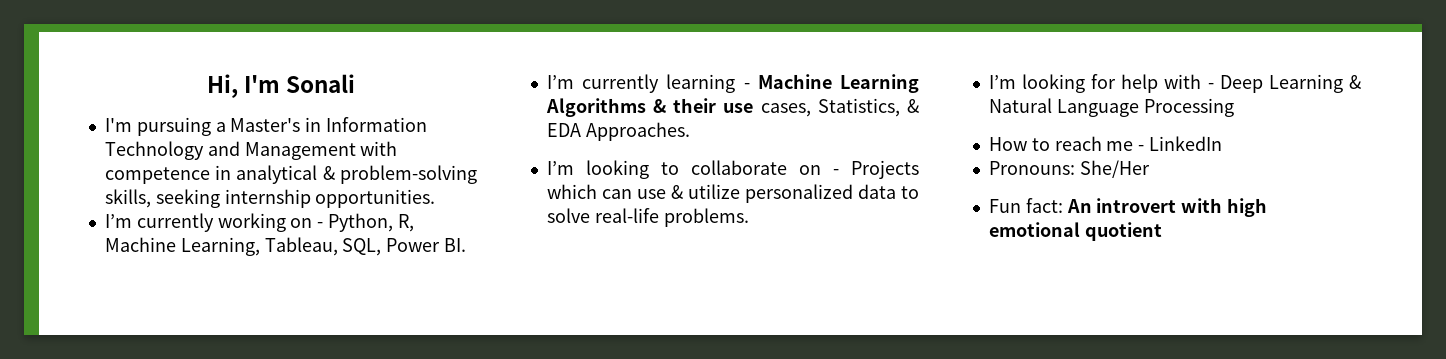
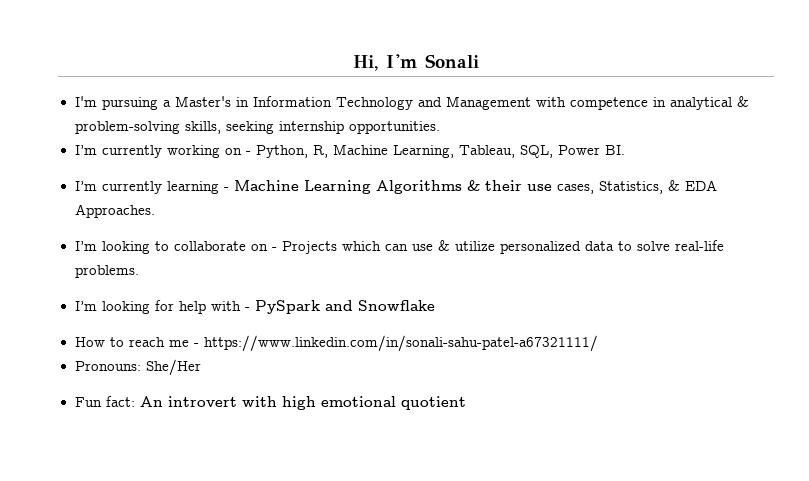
- I’m looking for help with - Deep Learning & Natural Language Processing
+ I’m looking for help with - PySpark and Snowflake
- How to reach me - LinkedIn
+ How to reach me - https://www.linkedin.com/in/sonali-sahu-patel-a67321111/

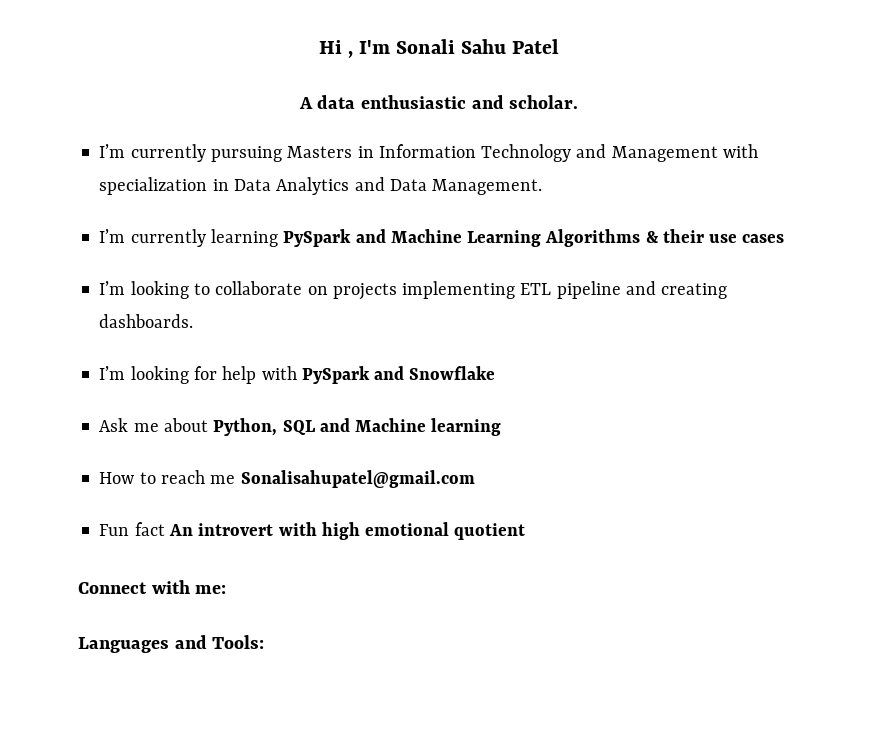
- Hi, I'm Sonali
- I'm pursuing a Master's in Information Technology and Management with competence in analytical & problem-solving skills, seeking internship opportunities.
- I’m currently working on - Python, R, Machine Learning, Tableau, SQL, Power BI.
+ Hi , I'm Sonali Sahu Patel
+ A data enthusiastic and scholar.
+ I’m currently pursuing Masters in Information Technology and Management with specialization in Data Analytics and Data Management.
- I’m currently learning - Machine Learning Algorithms & their use cases, Statistics, & EDA Approaches.
+ I’m currently learning PySpark and Machine Learning Algorithms & their use cases
- I’m looking to collaborate on - Projects which can use & utilize personalized data to solve real-life problems.
+ I’m looking to collaborate on projects implementing ETL pipeline and creating dashboards.
- I’m looking for help with - PySpark and Snowflake
+ I’m looking for help with PySpark and Snowflake
+ Ask me about Python, SQL and Machine learning
- How to reach me - https://www.linkedin.com/in/sonali-sahu-patel-a67321111/
- Pronouns: She/Her
+ How to reach me Sonalisahupatel@gmail.com
- Fun fact: An introvert with high emotional quotient
+ Fun fact An introvert with high emotional quotient
+ Connect with me:
+ Languages and Tools:

